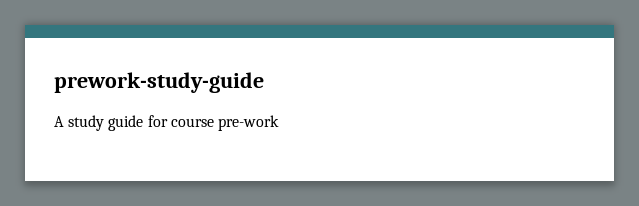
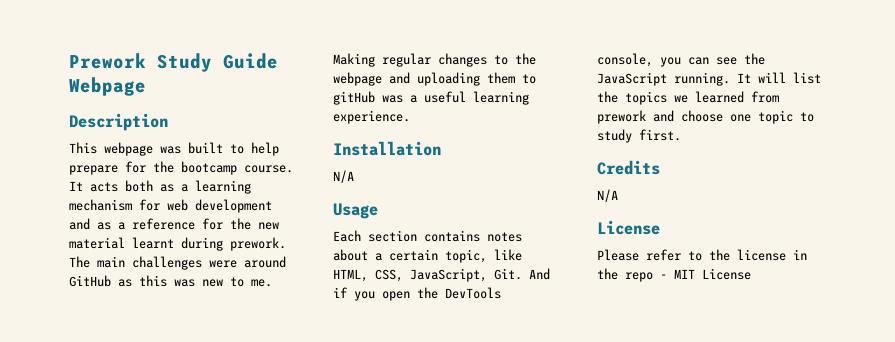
- prework-study-guide
- A study guide for course pre-work
+ Prework Study Guide Webpage
+ Description
+ This webpage was built to help prepare for the bootcamp course. It acts both as a learning mechanism for web development and as a reference for the new material learnt during prework. The main challenges were around GitHub as this was new to me. Making regular changes to the webpage and uploading them to gitHub was a useful learning experience.
+ Installation
+ N/A
+ Usage
+ Each section contains notes about a certain topic, like HTML, CSS, JavaScript, Git. And if you open the DevTools console, you can see the JavaScript running. It will list the topics we learned from prework and choose one topic to study first.
+ Credits
+ N/A
+ License
+ Please refer to the license in the repo - MIT License

